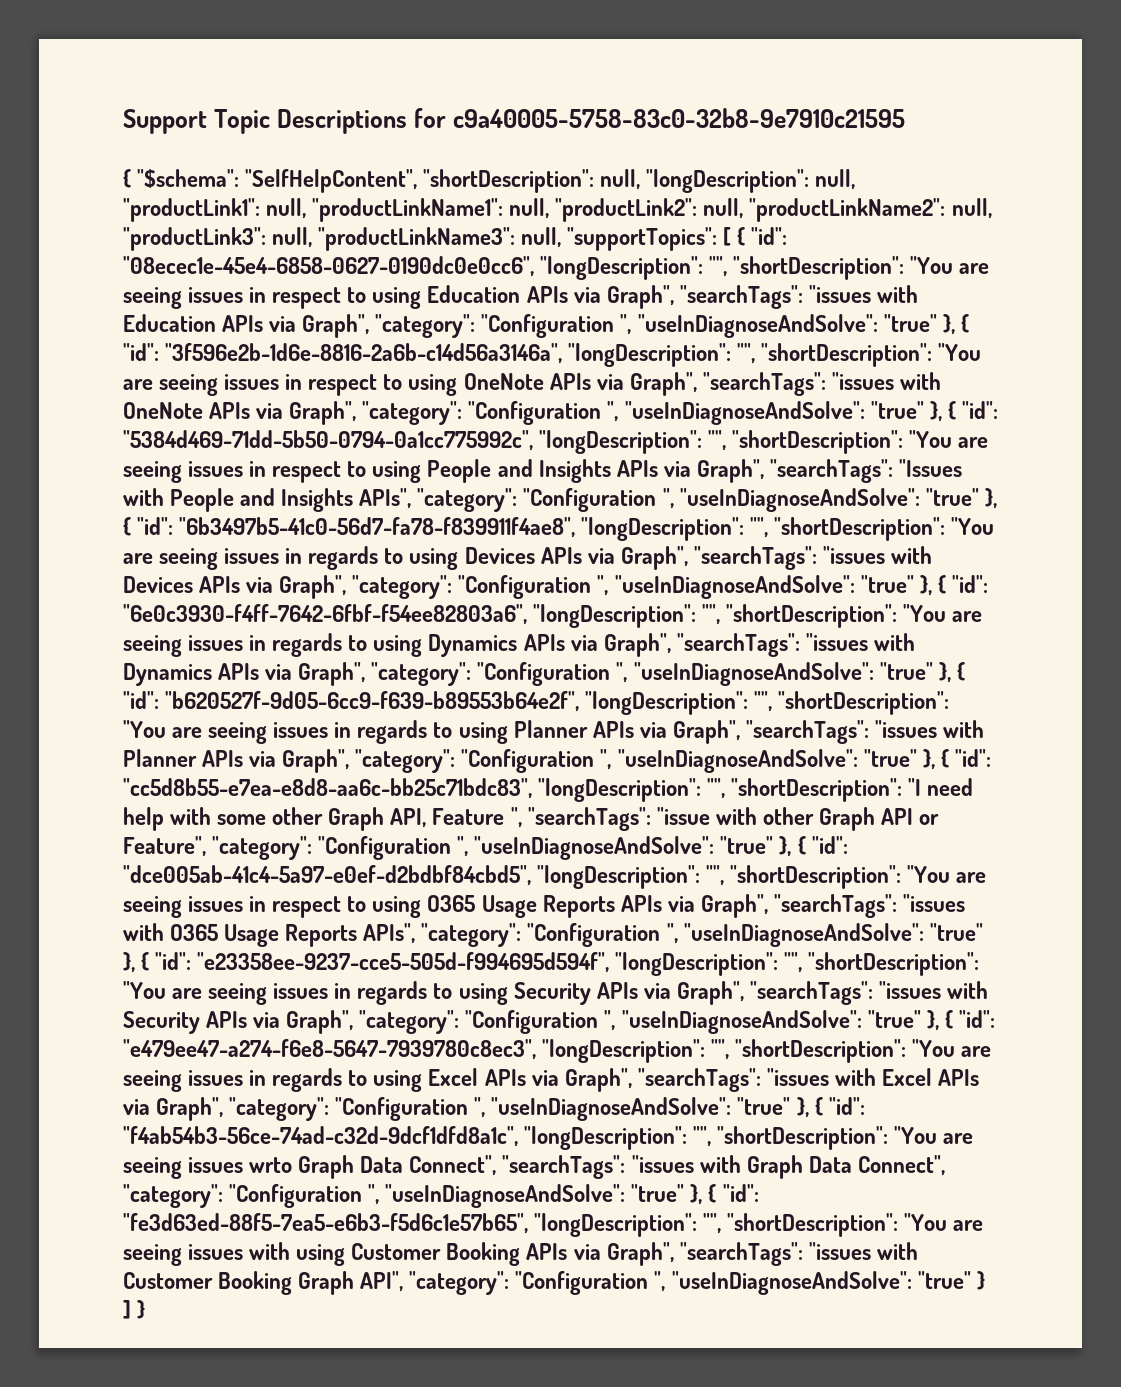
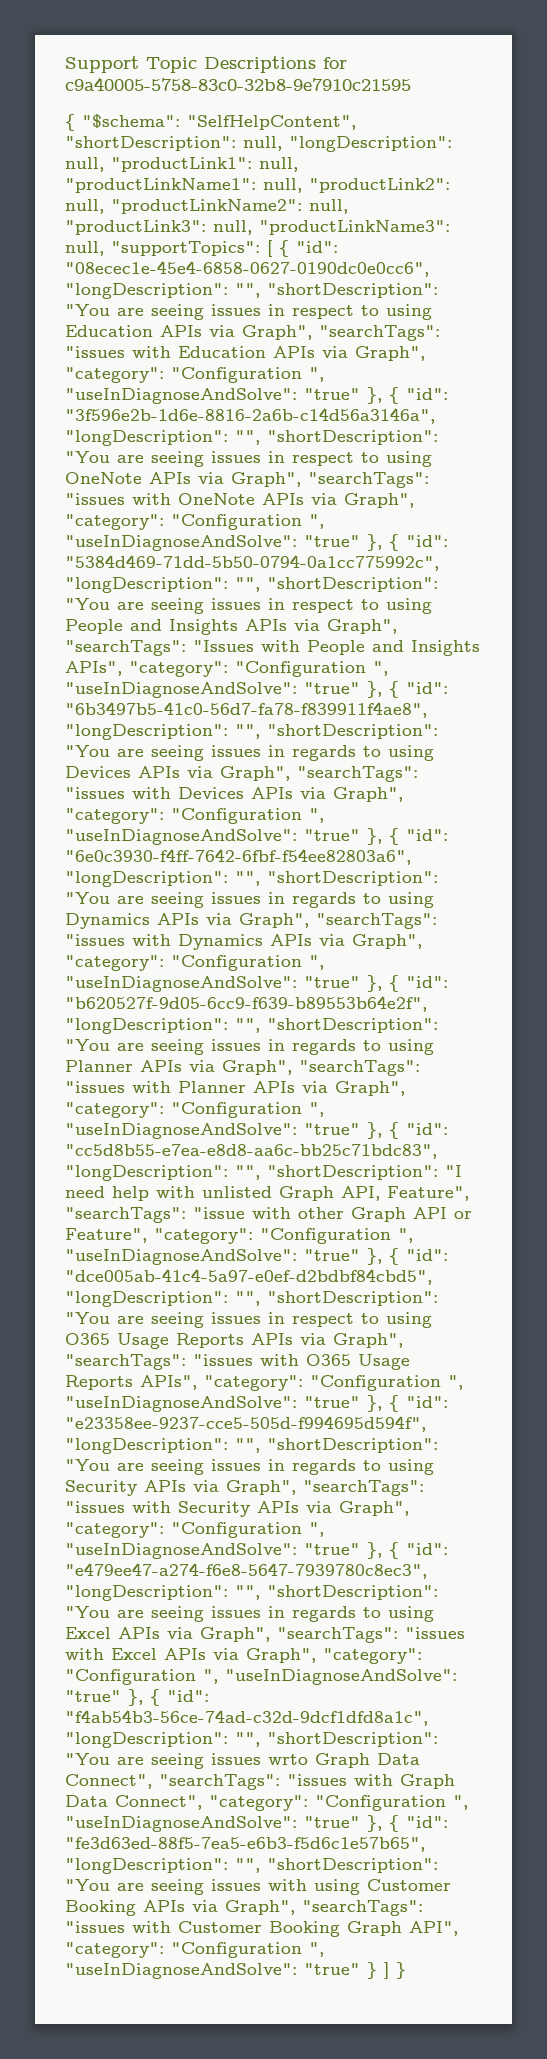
- "I need help with some other Graph API, Feature ", "searchTags":
+ "I need help with unlisted Graph API, Feature", "searchTags":

